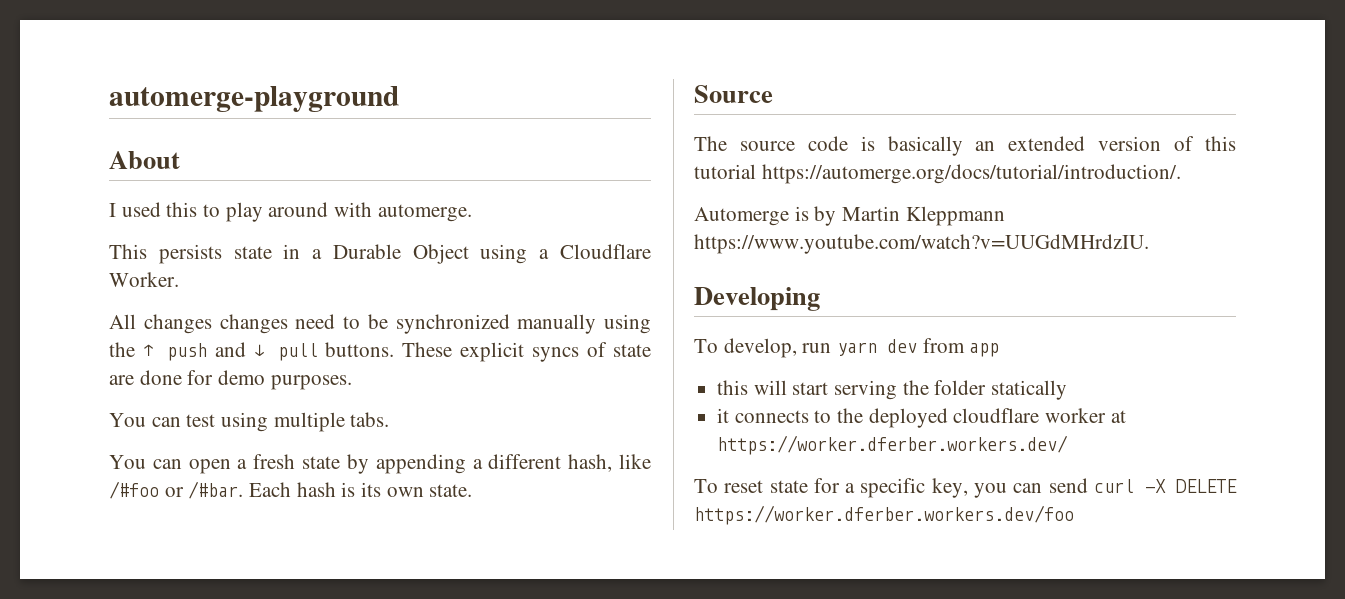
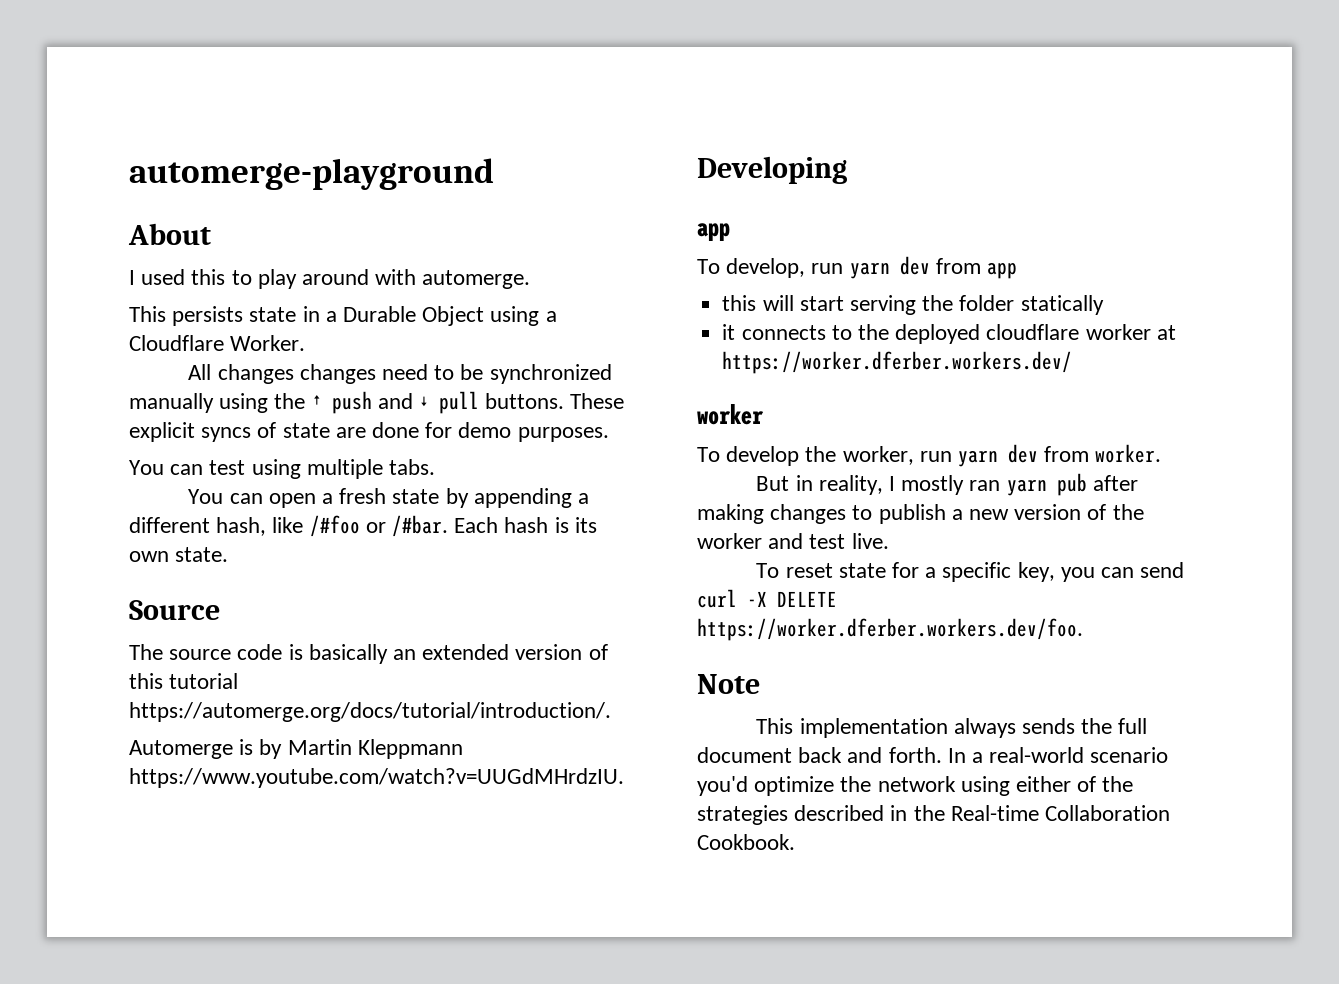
  Developing
+ app
  it connects to the deployed cloudflare worker at https://worker.dferber.workers.dev/
+ worker
+ To develop the worker, run yarn dev from worker.
+ But in reality, I mostly ran yarn pub after making changes to publish a new version of the worker and test live.
- To reset state for a specific key, you can send curl -X DELETE https://worker.dferber.workers.dev/foo
+ To reset state for a specific key, you can send curl -X DELETE https://worker.dferber.workers.dev/foo.
+ Note
+ This implementation always sends the full document back and forth. In a real-world scenario you'd optimize the network using either of the strategies described in the Real-time Collaboration Cookbook.

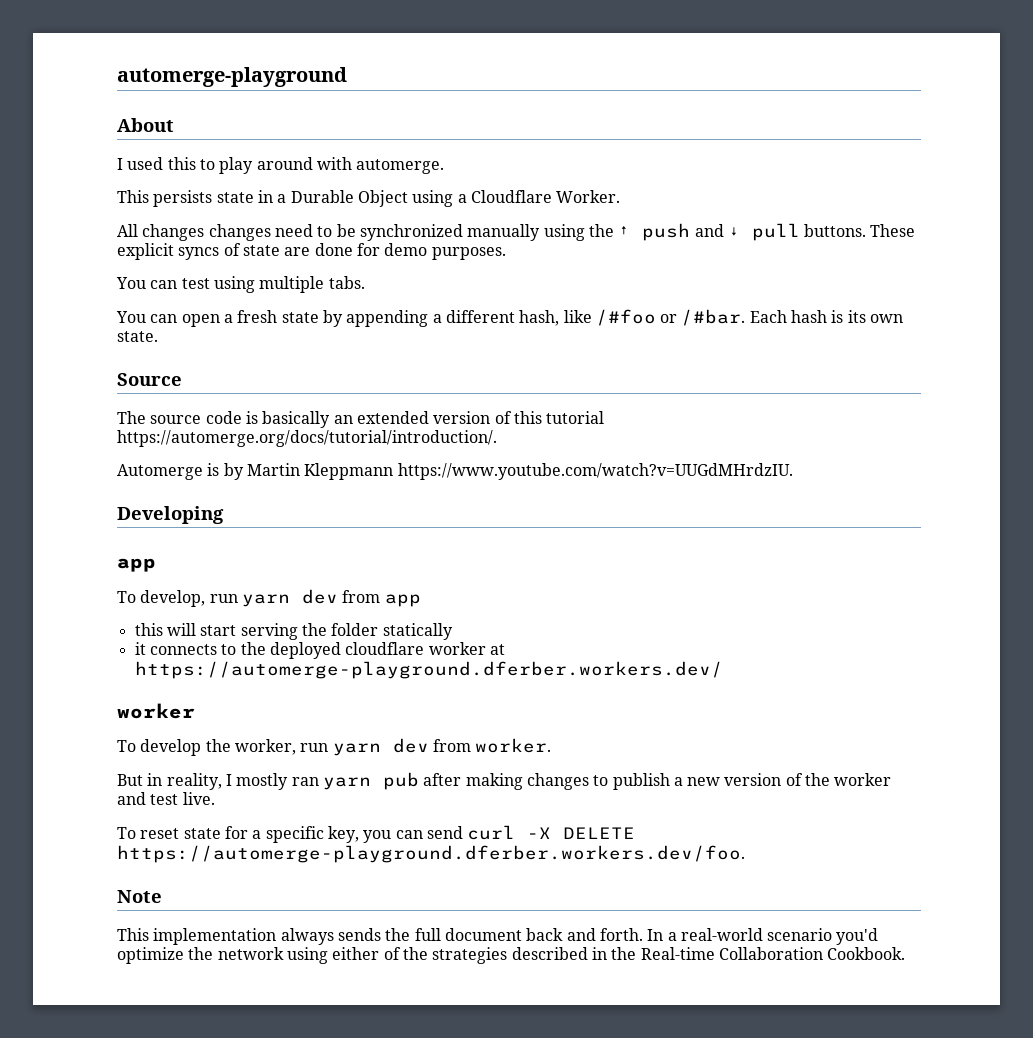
- it connects to the deployed cloudflare worker at https://worker.dferber.workers.dev/
+ it connects to the deployed cloudflare worker at https://automerge-playground.dferber.workers.dev/
- To reset state for a specific key, you can send curl -X DELETE https://worker.dferber.workers.dev/foo.
+ To reset state for a specific key, you can send curl -X DELETE https://automerge-playground.dferber.workers.dev/foo.

